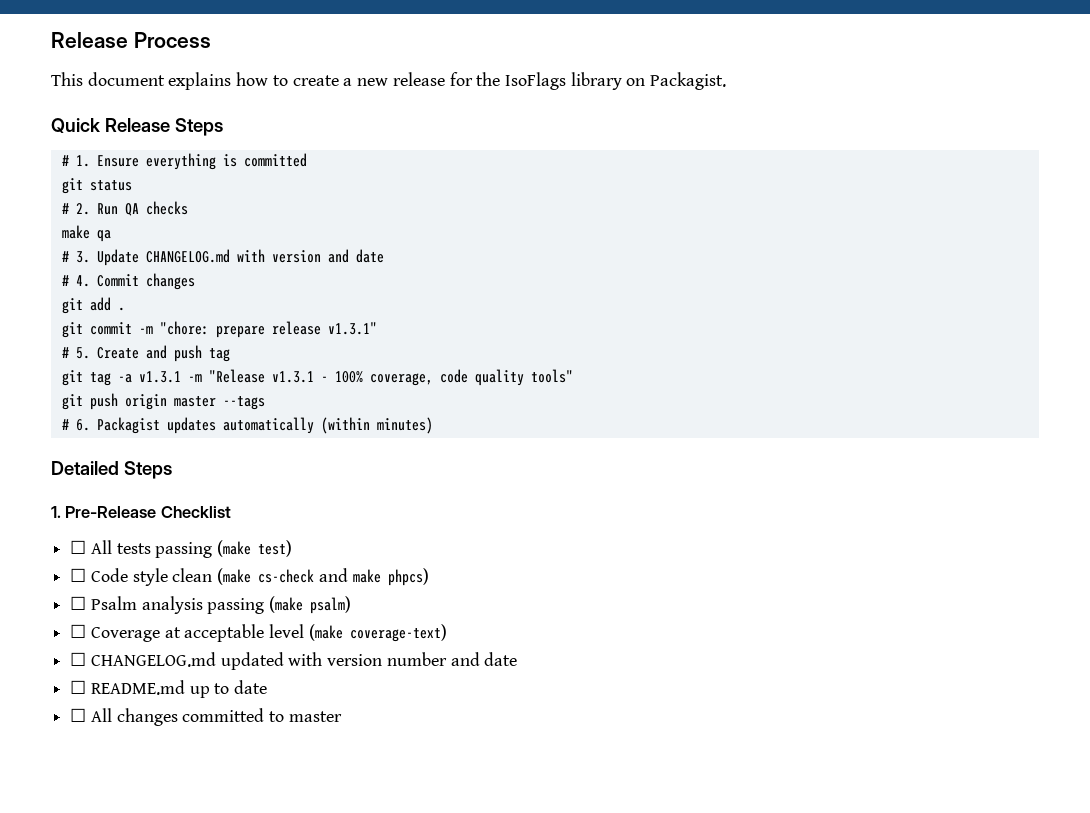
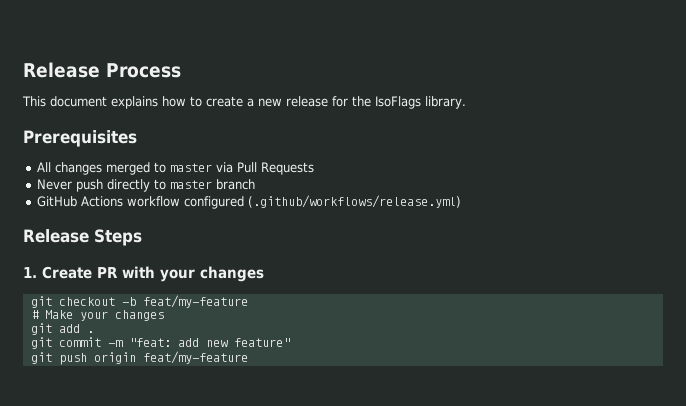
- This document explains how to create a new release for the IsoFlags library on Packagist.
- Quick Release Steps
- # 1. Ensure everything is committed
- git status
- # 2. Run QA checks
- make qa
- # 3. Update CHANGELOG.md with version and date
- # 4. Commit changes
+ This document explains how to create a new release for the IsoFlags library.
+ Prerequisites
+ All changes merged to master via Pull Requests
+ Never push directly to master branch
+ GitHub Actions workflow configured (.github/workflows/release.yml)
+ Release Steps
+ 1. Create PR with your changes
+ git checkout -b feat/my-feature
+ # Make your changes
- git commit -m "chore: prepare release v1.3.1"
- # 5. Create and push tag
- git tag -a v1.3.1 -m "Release v1.3.1 - 100% coverage, code quality tools"
- git push origin master --tags
- # 6. Packagist updates automatically (within minutes)
- Detailed Steps
- 1. Pre-Release Checklist
- ☐ All tests passing (make test)
- ☐ Code style clean (make cs-check and make phpcs)
- ☐ Psalm analysis passing (make psalm)
- ☐ Coverage at acceptable level (make coverage-text)
- ☐ CHANGELOG.md updated with version number and date
- ☐ README.md up to date
- ☐ All changes committed to master
+ git commit -m "feat: add new feature"
+ git push origin feat/my-feature

